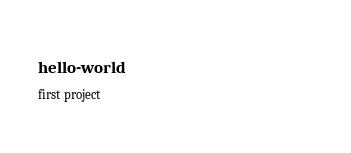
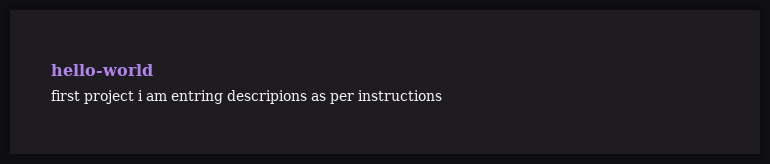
- first project
+ first project i am entring descripions as per instructions

